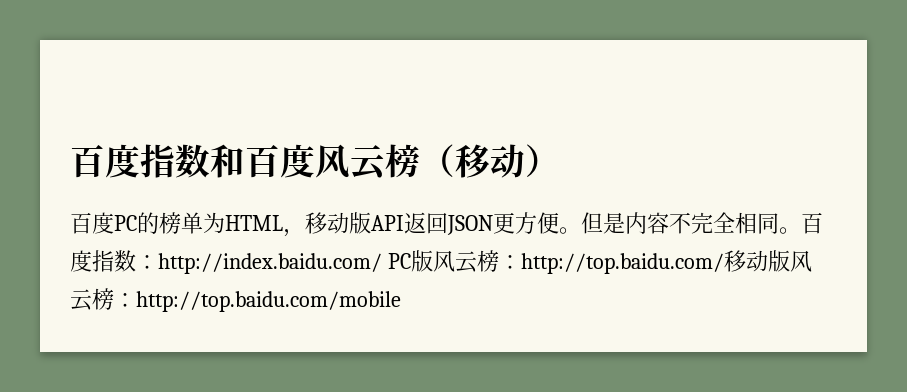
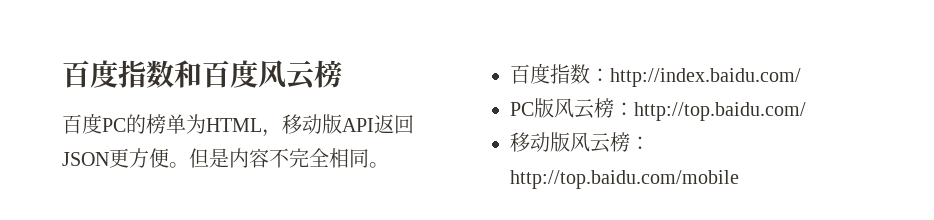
- 百度指数和百度风云榜（移动）
+ 百度指数和百度风云榜
- 但是内容不完全相同。百度指数：http://index.baidu.com/ PC版风云榜：http://top.baidu.com/移动版风云榜：http://top.baidu.com/mobile
+ 但是内容不完全相同。
+ 百度指数：http://index.baidu.com/
+ PC版风云榜：http://top.baidu.com/
+ 移动版风云榜：http://top.baidu.com/mobile

